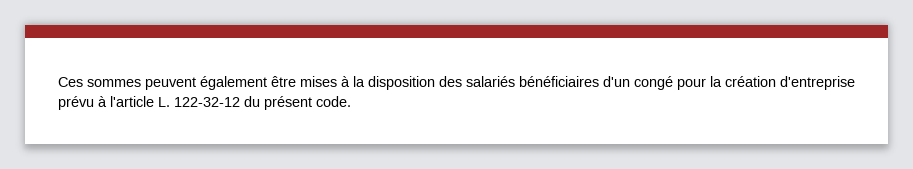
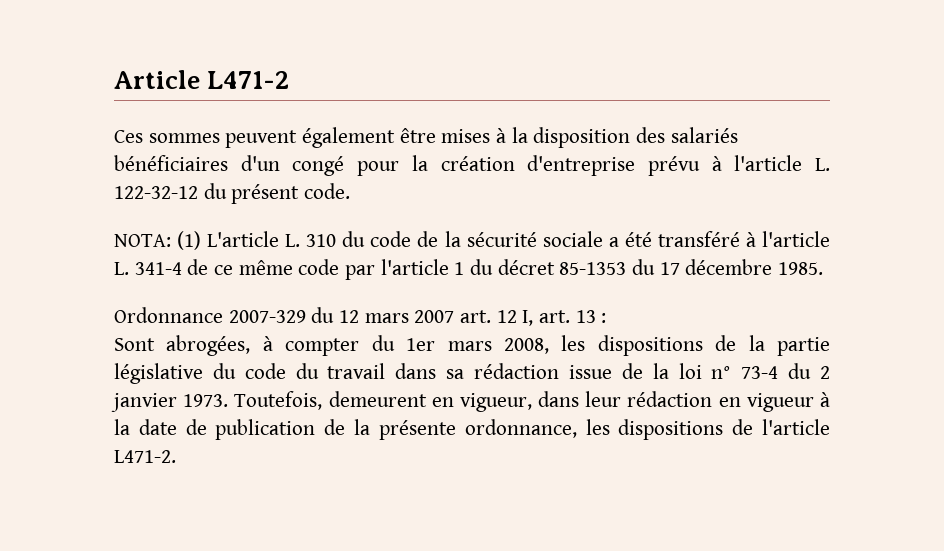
+ Article L471-2
+ NOTA: (1) L'article L. 310 du code de la sécurité sociale a été transféré à l'article L. 341-4 de ce même code par l'article 1 du décret 85-1353 du 17 décembre 1985.
+ Ordonnance 2007-329 du 12 mars 2007 art. 12 I, art. 13 :
+ Sont abrogées, à compter du 1er mars 2008, les dispositions de la partie législative du code du travail dans sa rédaction issue de la loi n° 73-4 du 2 janvier 1973. Toutefois, demeurent en vigueur, dans leur rédaction en vigueur à la date de publication de la présente ordonnance, les dispositions de l'article L471-2.

